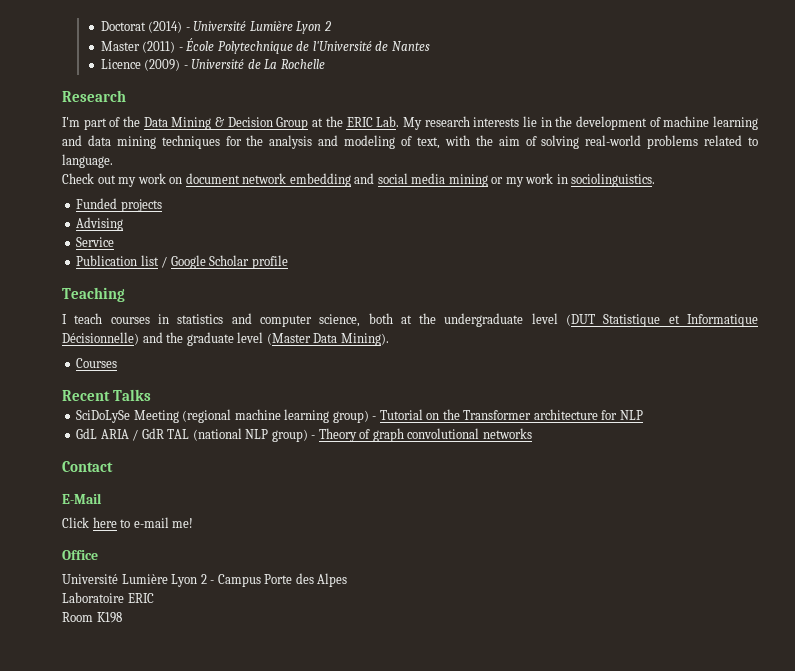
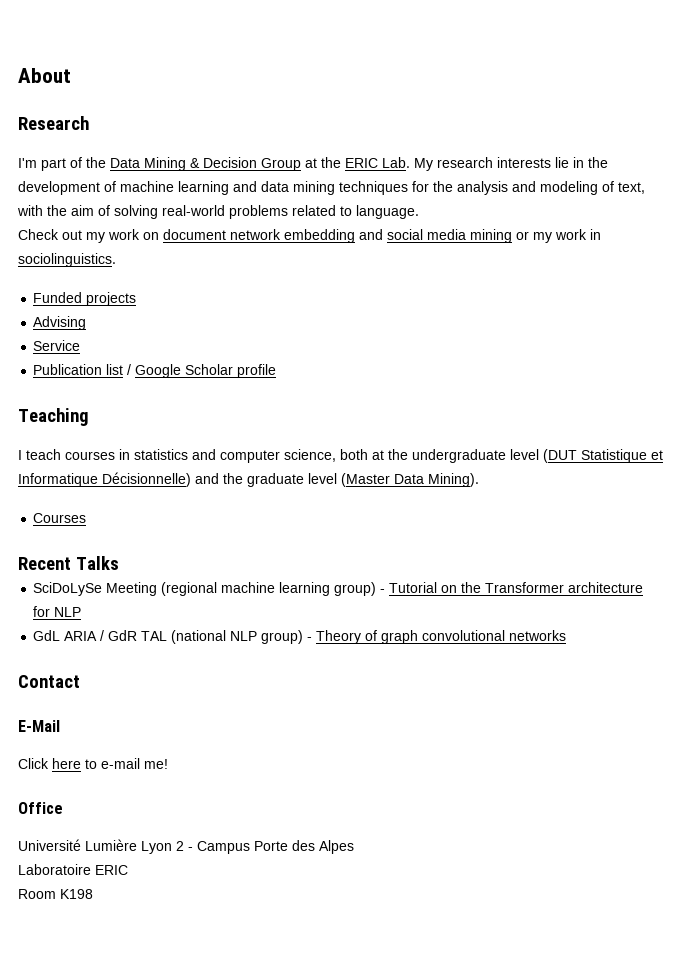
- Doctorat (2014) - Université Lumière Lyon 2
- Master (2011) - École Polytechnique de l'Université de Nantes
- Licence (2009) - Université de La Rochelle
+ About

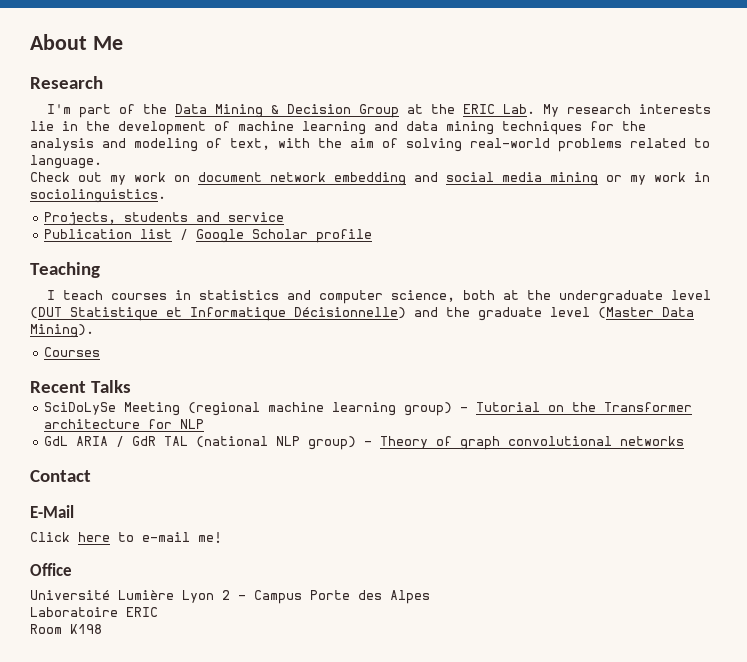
- About
+ About Me
- Funded projects
- Advising
- Service
+ Projects, students and service

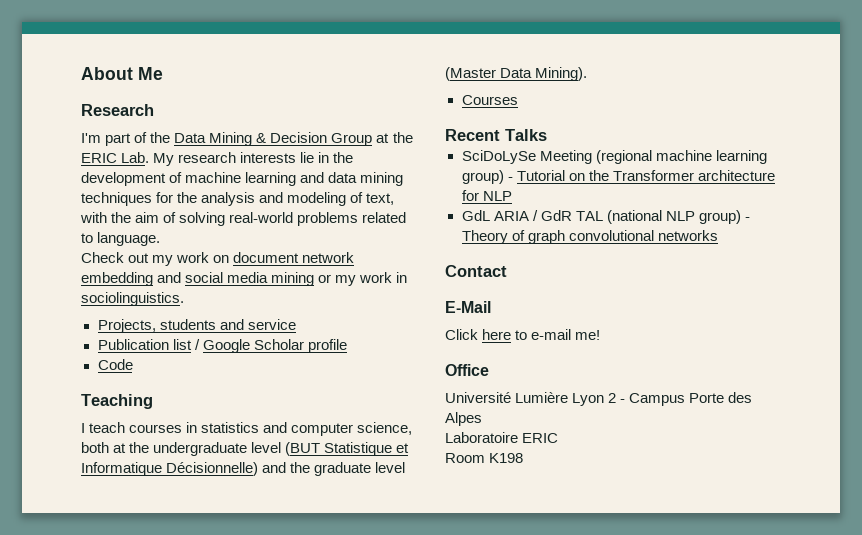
+ Code
- I teach courses in statistics and computer science, both at the undergraduate level (DUT Statistique et Informatique Décisionnelle) and the graduate level (Master Data Mining).
+ I teach courses in statistics and computer science, both at the undergraduate level (BUT Statistique et Informatique Décisionnelle) and the graduate level (Master Data Mining).

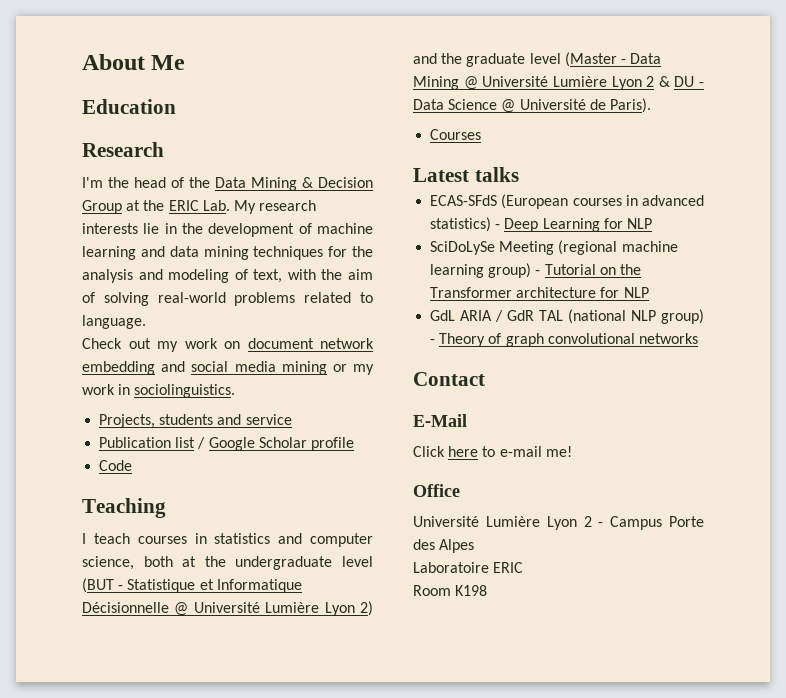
+ Education
- I'm part of the Data Mining & Decision Group at the ERIC Lab. My research interests lie in the development of machine learning and data mining techniques for the analysis and modeling of text, with the aim of solving real-world problems related to language.
+ I'm the head of the Data Mining & Decision Group at the ERIC Lab. My research interests lie in the development of machine learning and data mining techniques for the analysis and modeling of text, with the aim of solving real-world problems related to language.
- I teach courses in statistics and computer science, both at the undergraduate level (BUT Statistique et Informatique Décisionnelle) and the graduate level (Master Data Mining).
+ I teach courses in statistics and computer science, both at the undergraduate level (BUT - Statistique et Informatique Décisionnelle @ Université Lumière Lyon 2) and the graduate level (Master - Data Mining @ Université Lumière Lyon 2 & DU - Data Science @ Université de Paris).
  Courses
- Recent Talks
+ Latest talks
+ ECAS-SFdS (European courses in advanced statistics) - Deep Learning for NLP

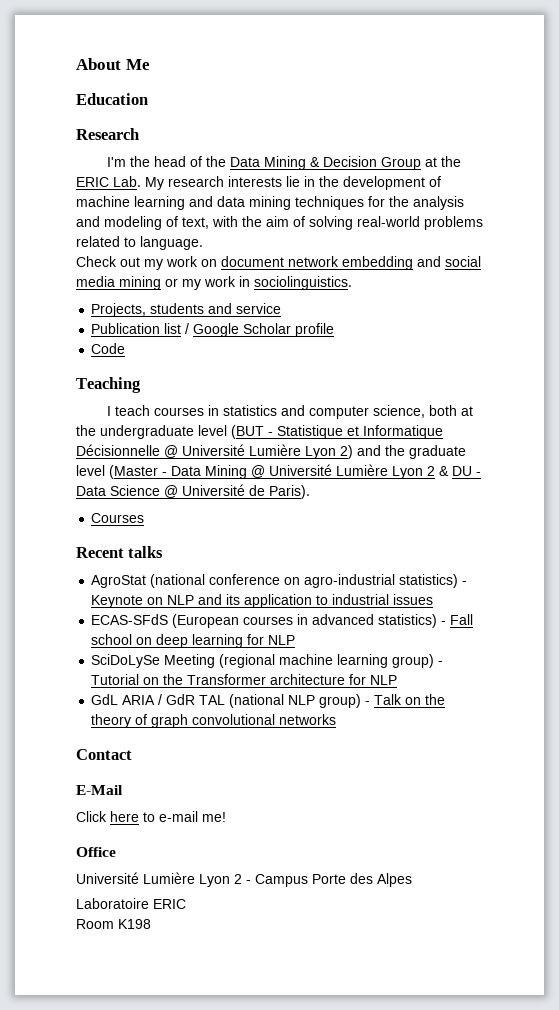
- Latest talks
+ Recent talks
+ AgroStat (national conference on agro-industrial statistics) - Keynote on NLP and its application to industrial issues
- ECAS-SFdS (European courses in advanced statistics) - Deep Learning for NLP
+ ECAS-SFdS (European courses in advanced statistics) - Fall school on deep learning for NLP
- GdL ARIA / GdR TAL (national NLP group) - Theory of graph convolutional networks
+ GdL ARIA / GdR TAL (national NLP group) - Talk on the theory of graph convolutional networks

